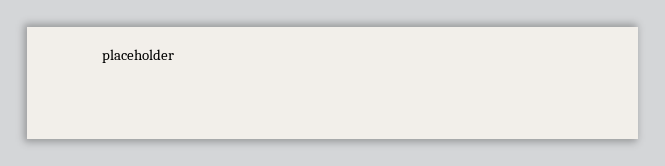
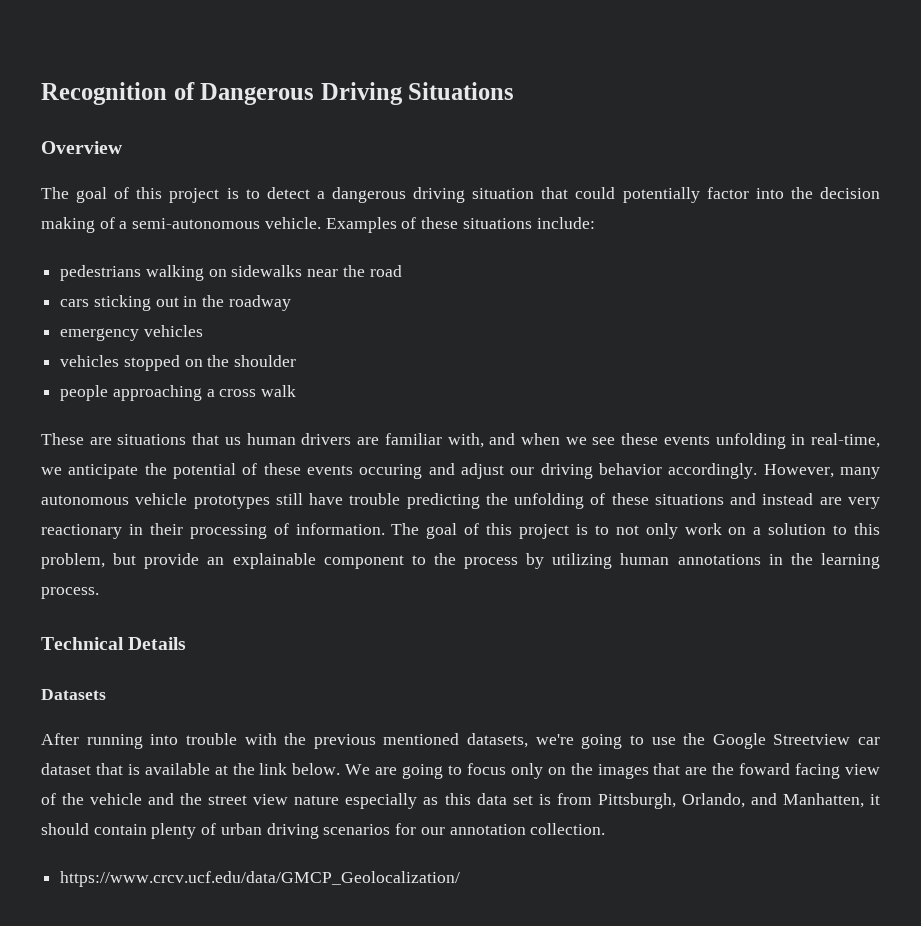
- placeholder
+ Recognition of Dangerous Driving Situations
+ Overview
+ The goal of this project is to detect a dangerous driving situation that could potentially factor into the decision making of a semi-autonomous vehicle. Examples of these situations include:
+ pedestrians walking on sidewalks near the road
+ cars sticking out in the roadway
+ emergency vehicles
+ vehicles stopped on the shoulder
+ people approaching a cross walk
+ These are situations that us human drivers are familiar with, and when we see these events unfolding in real-time, we anticipate the potential of these events occuring and adjust our driving behavior accordingly. However, many autonomous vehicle prototypes still have trouble predicting the unfolding of these situations and instead are very reactionary in their processing of information. The goal of this project is to not only work on a solution to this problem, but provide an explainable component to the process by utilizing human annotations in the learning process.
+ Technical Details
+ Datasets
+ After running into trouble with the previous mentioned datasets, we're going to use the Google Streetview car dataset that is available at the link below. We are going to focus only on the images that are the foward facing view of the vehicle and the street view nature especially as this data set is from Pittsburgh, Orlando, and Manhatten, it should contain plenty of urban driving scenarios for our annotation collection.
+ https://www.crcv.ucf.edu/data/GMCP_Geolocalization/

